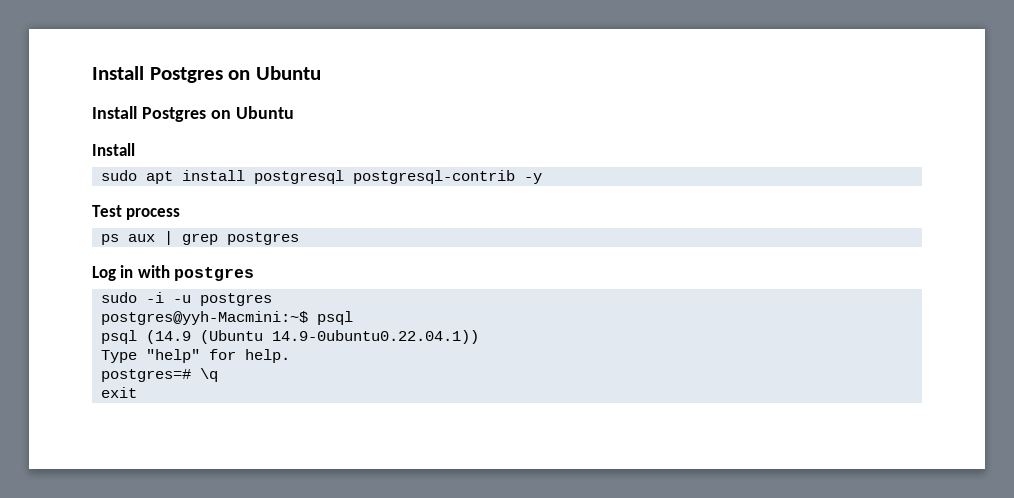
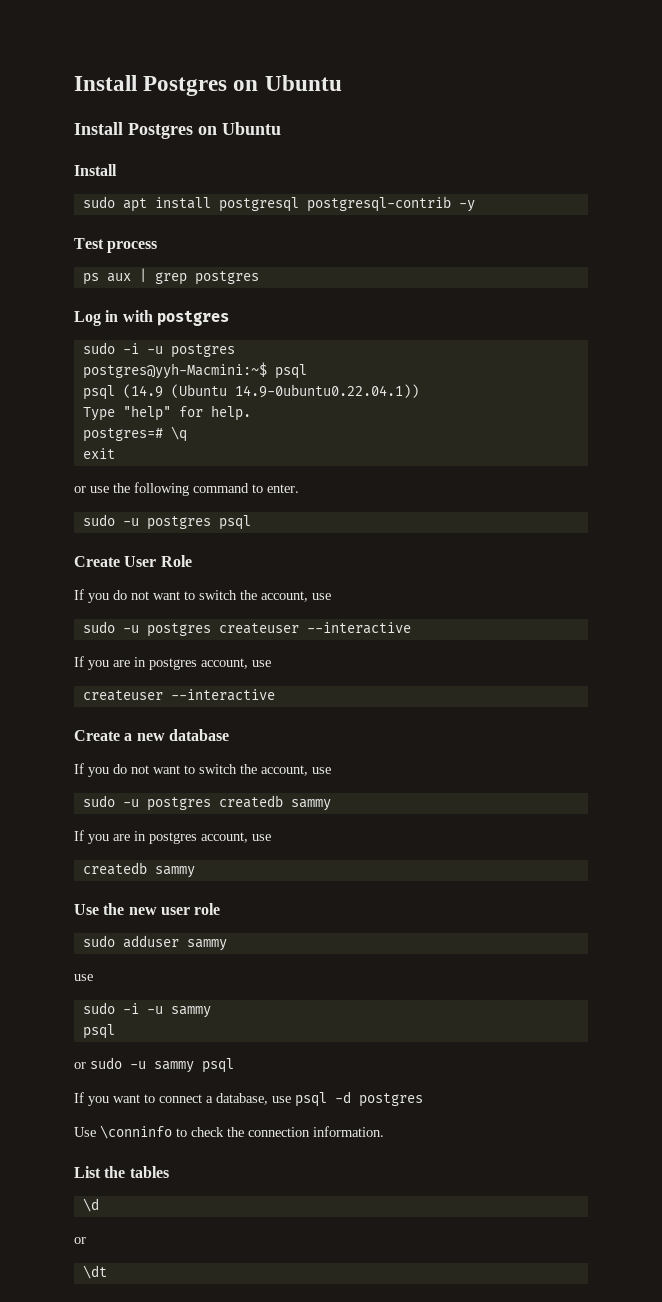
+ or use the following command to enter.
+ sudo -u postgres psql
+ Create User Role
+ If you do not want to switch the account, use
+ sudo -u postgres createuser --interactive
+ If you are in postgres account, use
+ createuser --interactive
+ Create a new database
+ If you do not want to switch the account, use
+ sudo -u postgres createdb sammy
+ If you are in postgres account, use
+ createdb sammy
+ Use the new user role
+ sudo adduser sammy
+ use
+ sudo -i -u sammy
+ psql
+ or sudo -u sammy psql
+ If you want to connect a database, use psql -d postgres
+ Use \conninfo to check the connection information.
+ List the tables
+ \d
+ or
+ \dt

